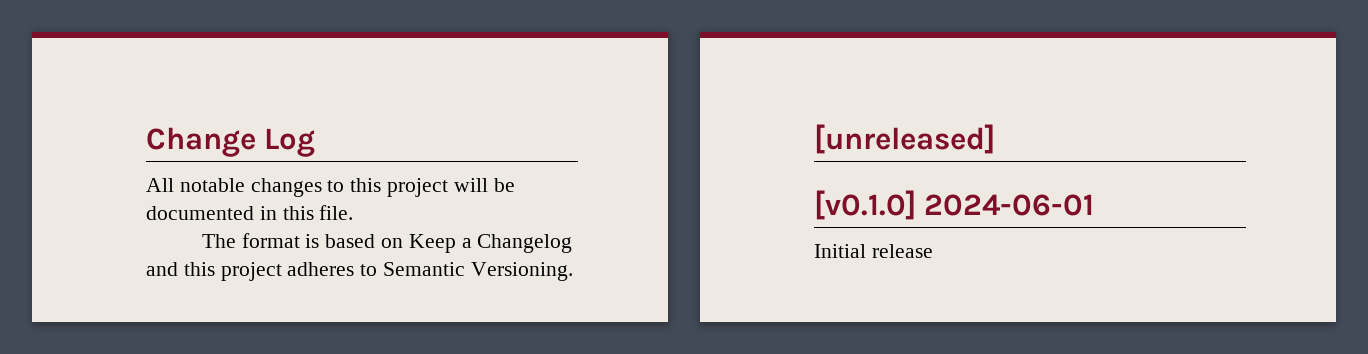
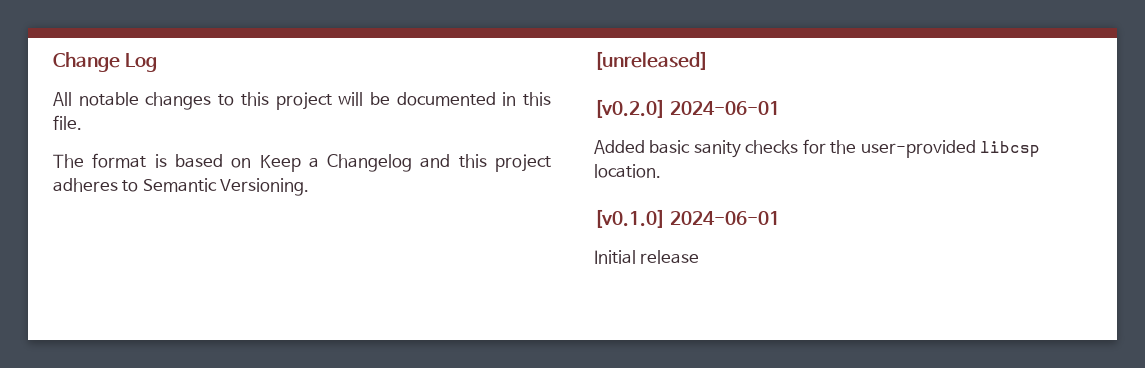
+ [v0.2.0] 2024-06-01
+ Added basic sanity checks for the user-provided libcsp location.

